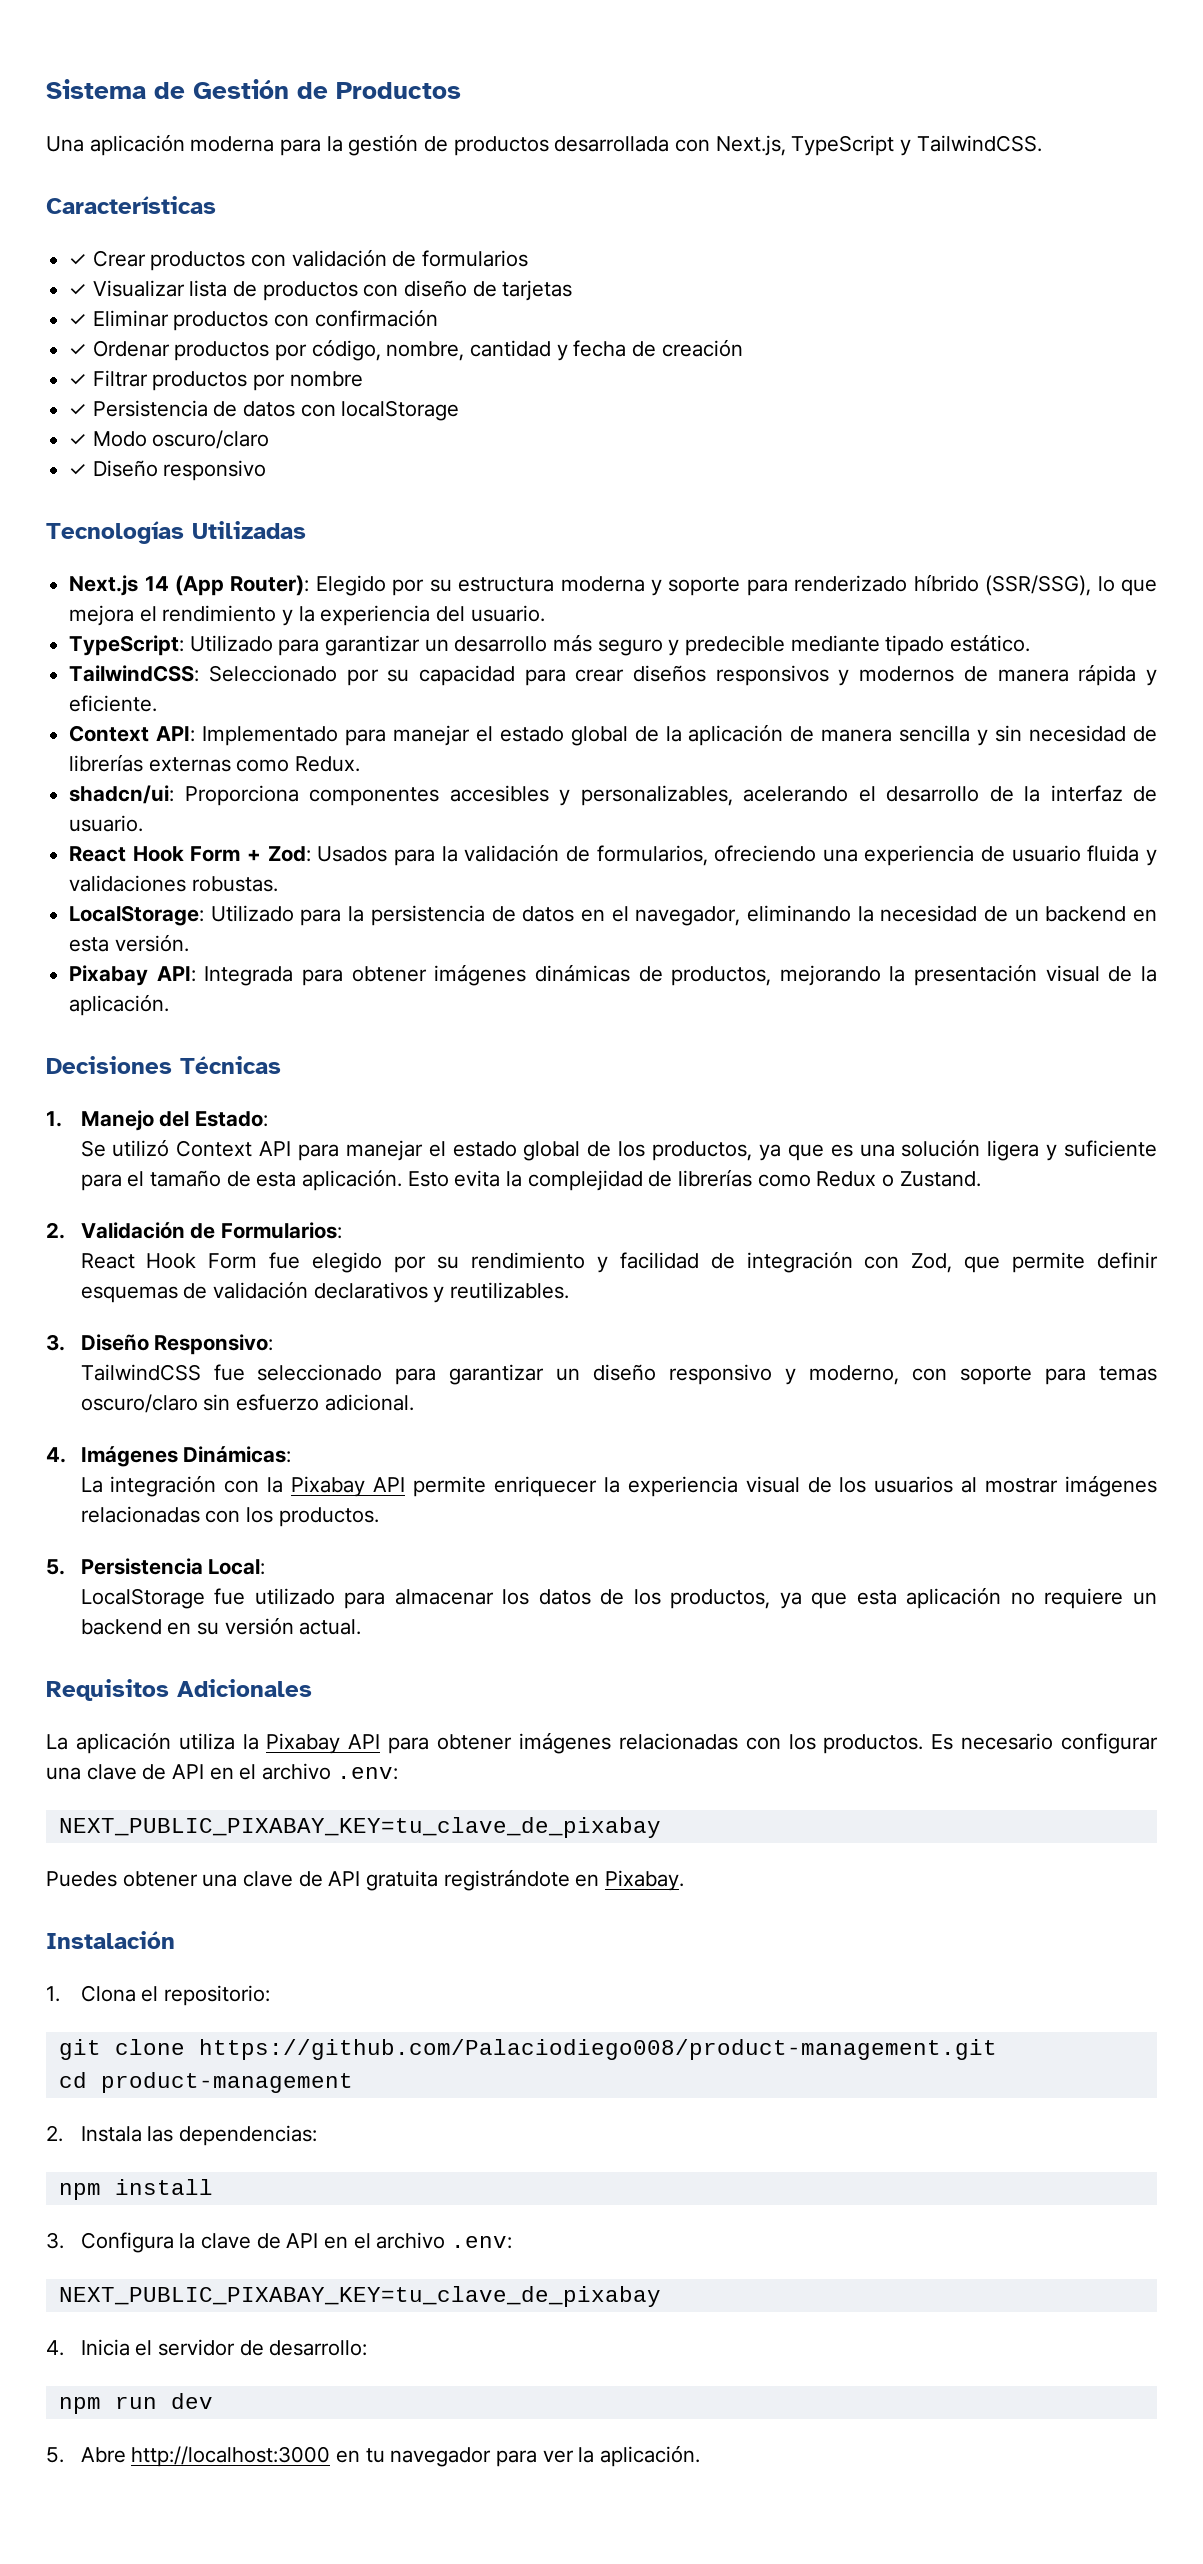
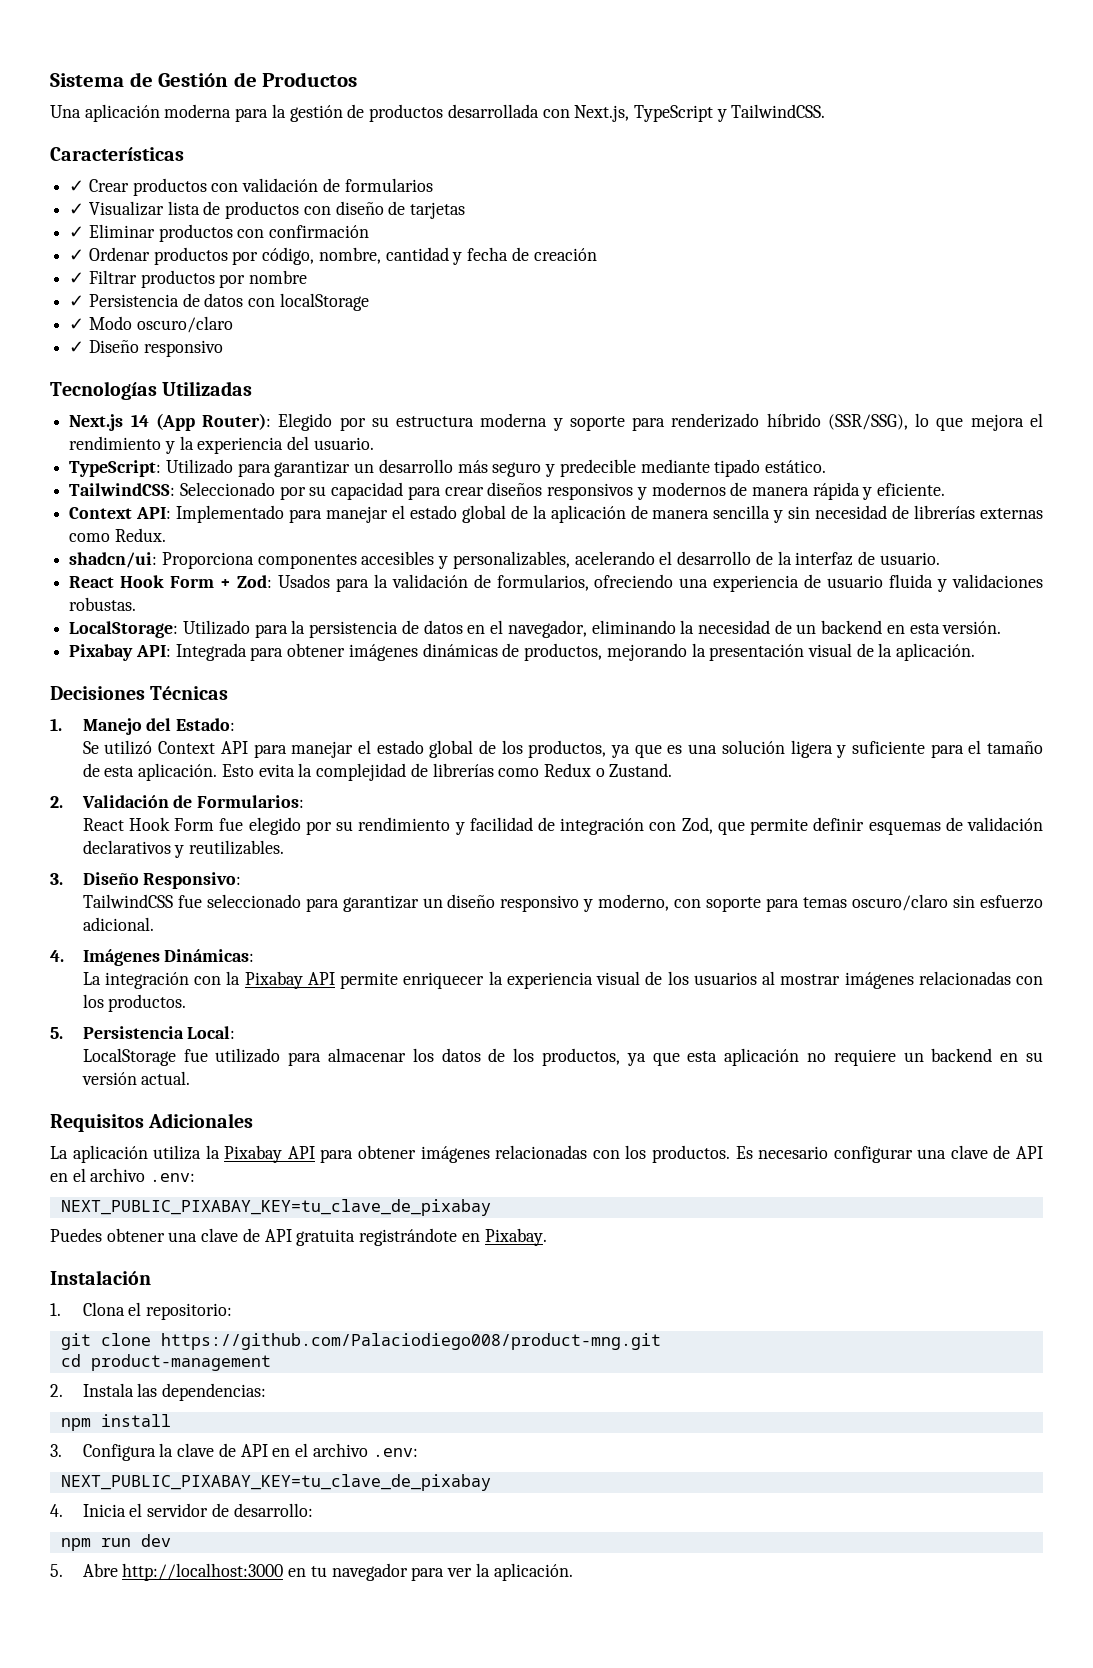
- git clone https://github.com/Palaciodiego008/product-management.git
+ git clone https://github.com/Palaciodiego008/product-mng.git

